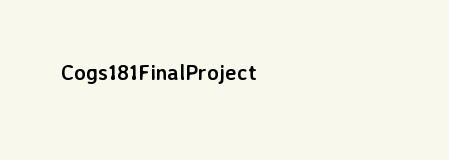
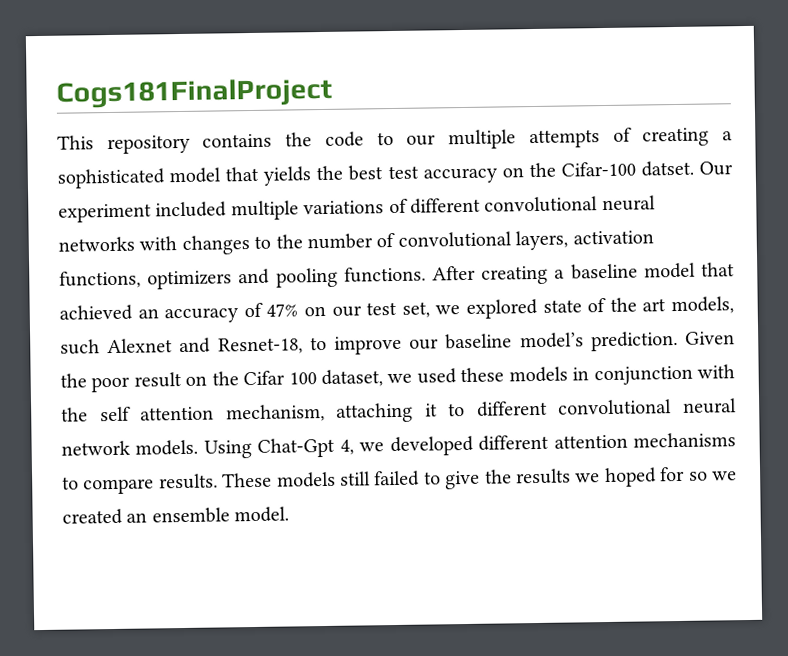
+ This repository contains the code to our multiple attempts of creating a sophisticated model that yields the best test accuracy on the Cifar-100 datset. Our experiment included multiple variations of different convolutional neural networks with changes to the number of convolutional layers, activation functions, optimizers and pooling functions. After creating a baseline model that achieved an accuracy of 47% on our test set, we explored state of the art models, such Alexnet and Resnet-18, to improve our baseline model’s prediction. Given the poor result on the Cifar 100 dataset, we used these models in conjunction with the self attention mechanism, attaching it to different convolutional neural network models. Using Chat-Gpt 4, we developed different attention mechanisms to compare results. These models still failed to give the results we hoped for so we created an ensemble model.

